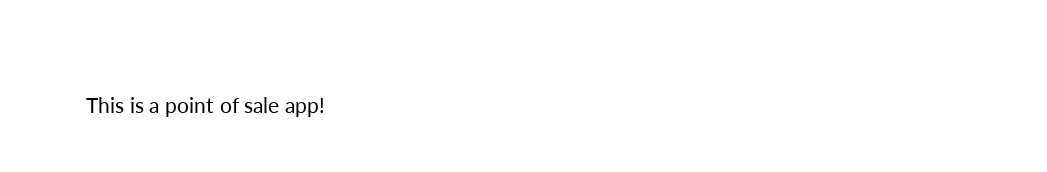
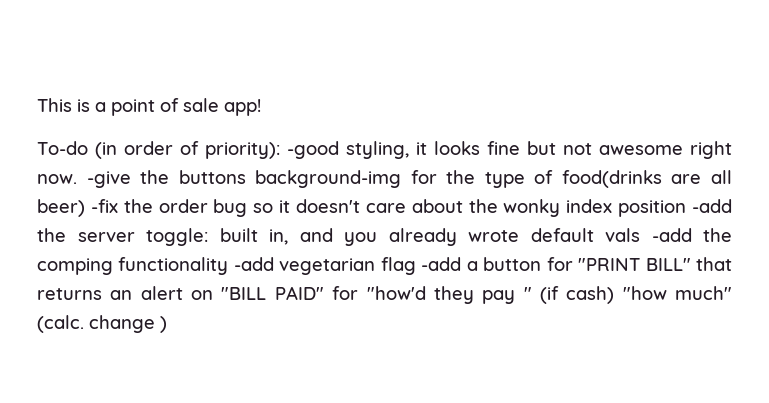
+ To-do (in order of priority): -good styling, it looks fine but not awesome right now. -give the buttons background-img for the type of food(drinks are all beer) -fix the order bug so it doesn't care about the wonky index position -add the server toggle: built in, and you already wrote default vals -add the comping functionality -add vegetarian flag -add a button for "PRINT BILL" that returns an alert on "BILL PAID" for "how'd they pay " (if cash) "how much" (calc. change )

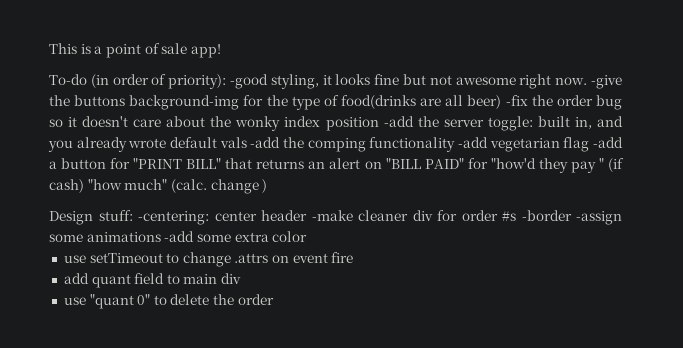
+ Design stuff: -centering: center header -make cleaner div for order #s -border -assign some animations -add some extra color
+ use setTimeout to change .attrs on event fire
+ add quant field to main div
+ use "quant 0" to delete the order

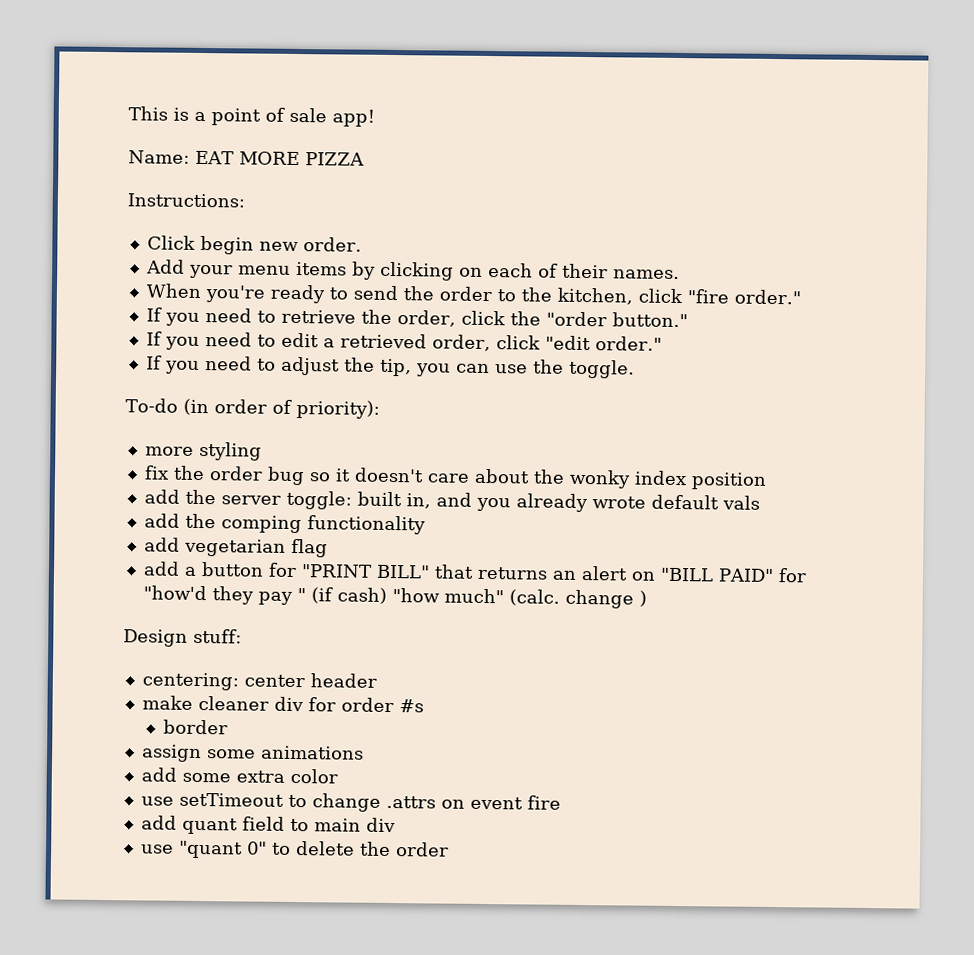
+ Name: EAT MORE PIZZA
+ Instructions:
+ Click begin new order.
+ Add your menu items by clicking on each of their names.
+ When you're ready to send the order to the kitchen, click "fire order."
+ If you need to retrieve the order, click the "order button."
+ If you need to edit a retrieved order, click "edit order."
+ If you need to adjust the tip, you can use the toggle.
- To-do (in order of priority): -good styling, it looks fine but not awesome right now. -give the buttons background-img for the type of food(drinks are all beer) -fix the order bug so it doesn't care about the wonky index position -add the server toggle: built in, and you already wrote default vals -add the comping functionality -add vegetarian flag -add a button for "PRINT BILL" that returns an alert on "BILL PAID" for "how'd they pay " (if cash) "how much" (calc. change )
+ To-do (in order of priority):
+ more styling
+ fix the order bug so it doesn't care about the wonky index position
+ add the server toggle: built in, and you already wrote default vals
+ add the comping functionality
+ add vegetarian flag
+ add a button for "PRINT BILL" that returns an alert on "BILL PAID" for "how'd they pay " (if cash) "how much" (calc. change )
- Design stuff: -centering: center header -make cleaner div for order #s -border -assign some animations -add some extra color
+ Design stuff:
+ centering: center header
+ make cleaner div for order #s
+ border
+ assign some animations
+ add some extra color

